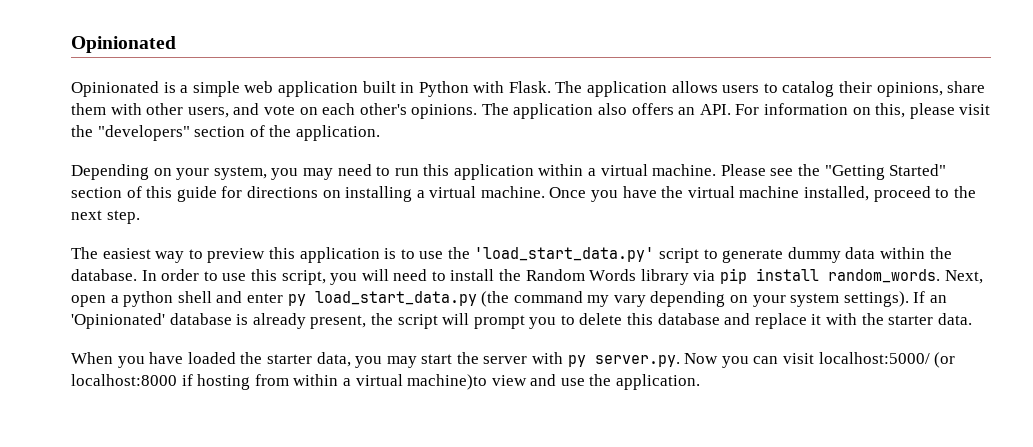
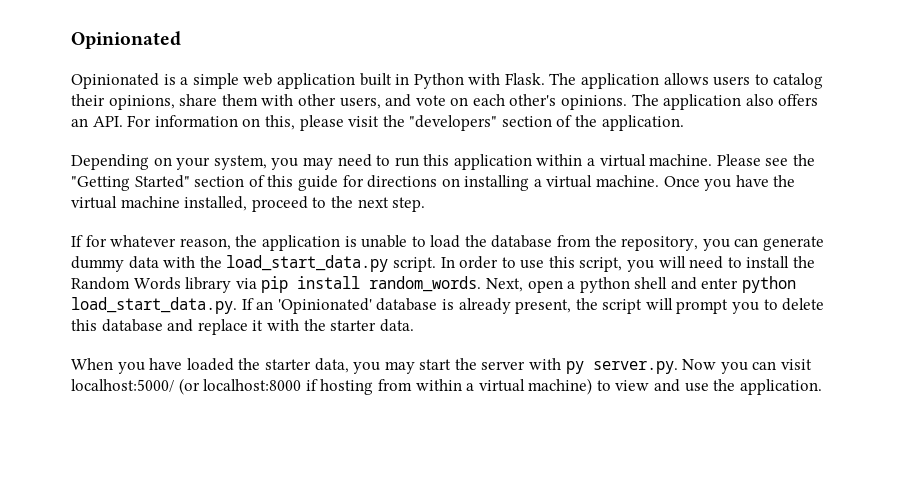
- The easiest way to preview this application is to use the 'load_start_data.py' script to generate dummy data within the database.
+ If for whatever reason, the application is unable to load the database from the repository, you can generate dummy data with the load_start_data.py script.
- Next, open a python shell and enter py load_start_data.py (the command my vary depending on your system settings). If an 'Opinionated' database is already present, the script will prompt you to delete this database and replace it with the starter data.
+ Next, open a python shell and enter python load_start_data.py. If an 'Opinionated' database is already present, the script will prompt you to delete this database and replace it with the starter data.
- When you have loaded the starter data, you may start the server with py server.py. Now you can visit localhost:5000/ (or localhost:8000 if hosting from within a virtual machine)to view and use the application.
+ When you have loaded the starter data, you may start the server with py server.py. Now you can visit localhost:5000/ (or localhost:8000 if hosting from within a virtual machine) to view and use the application.

